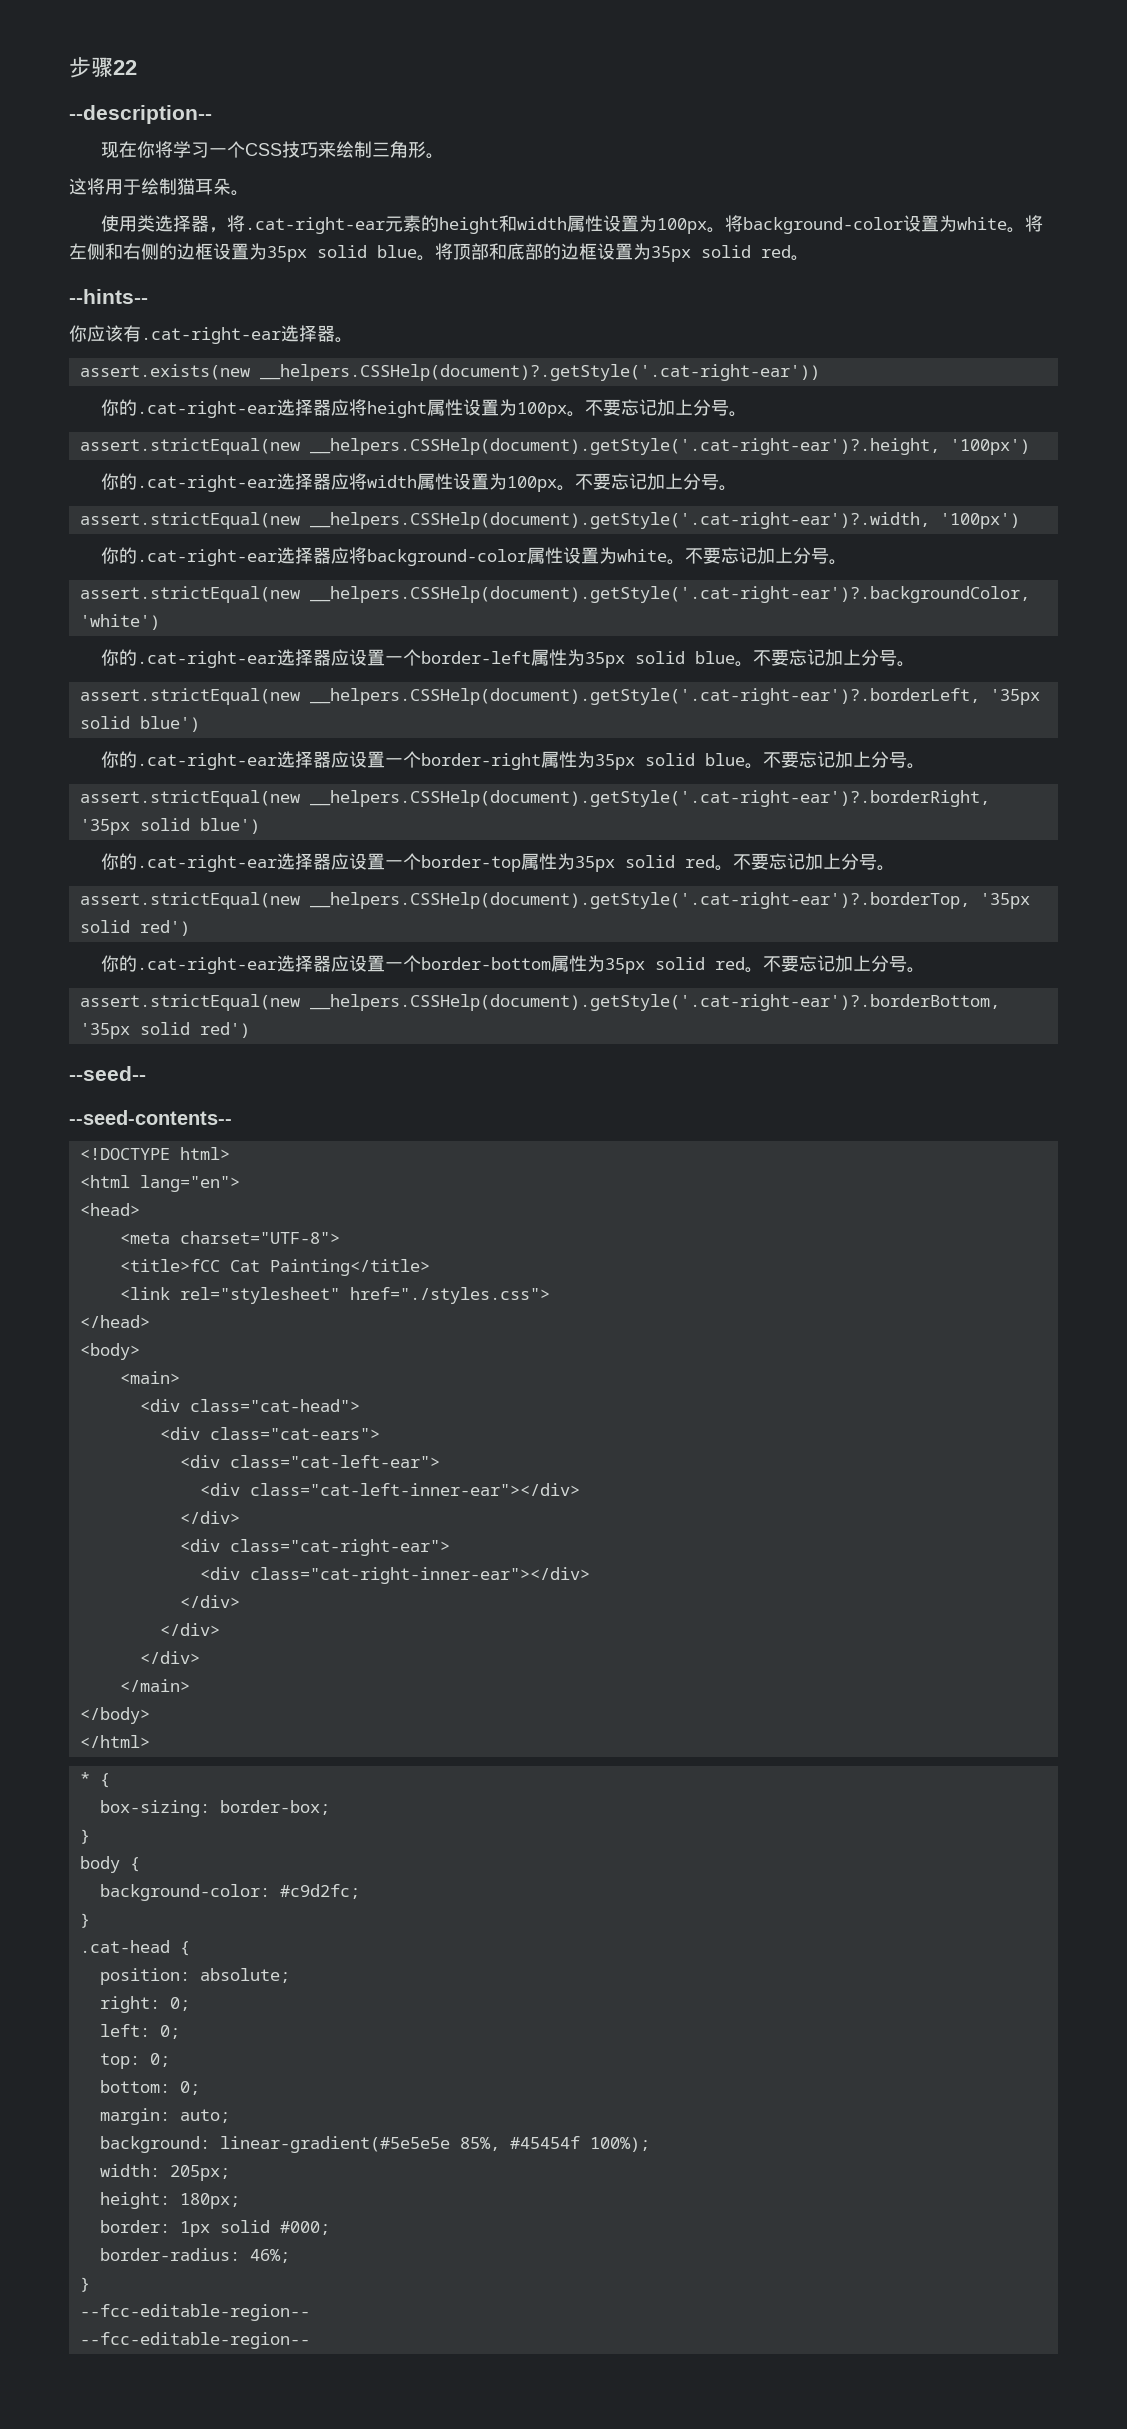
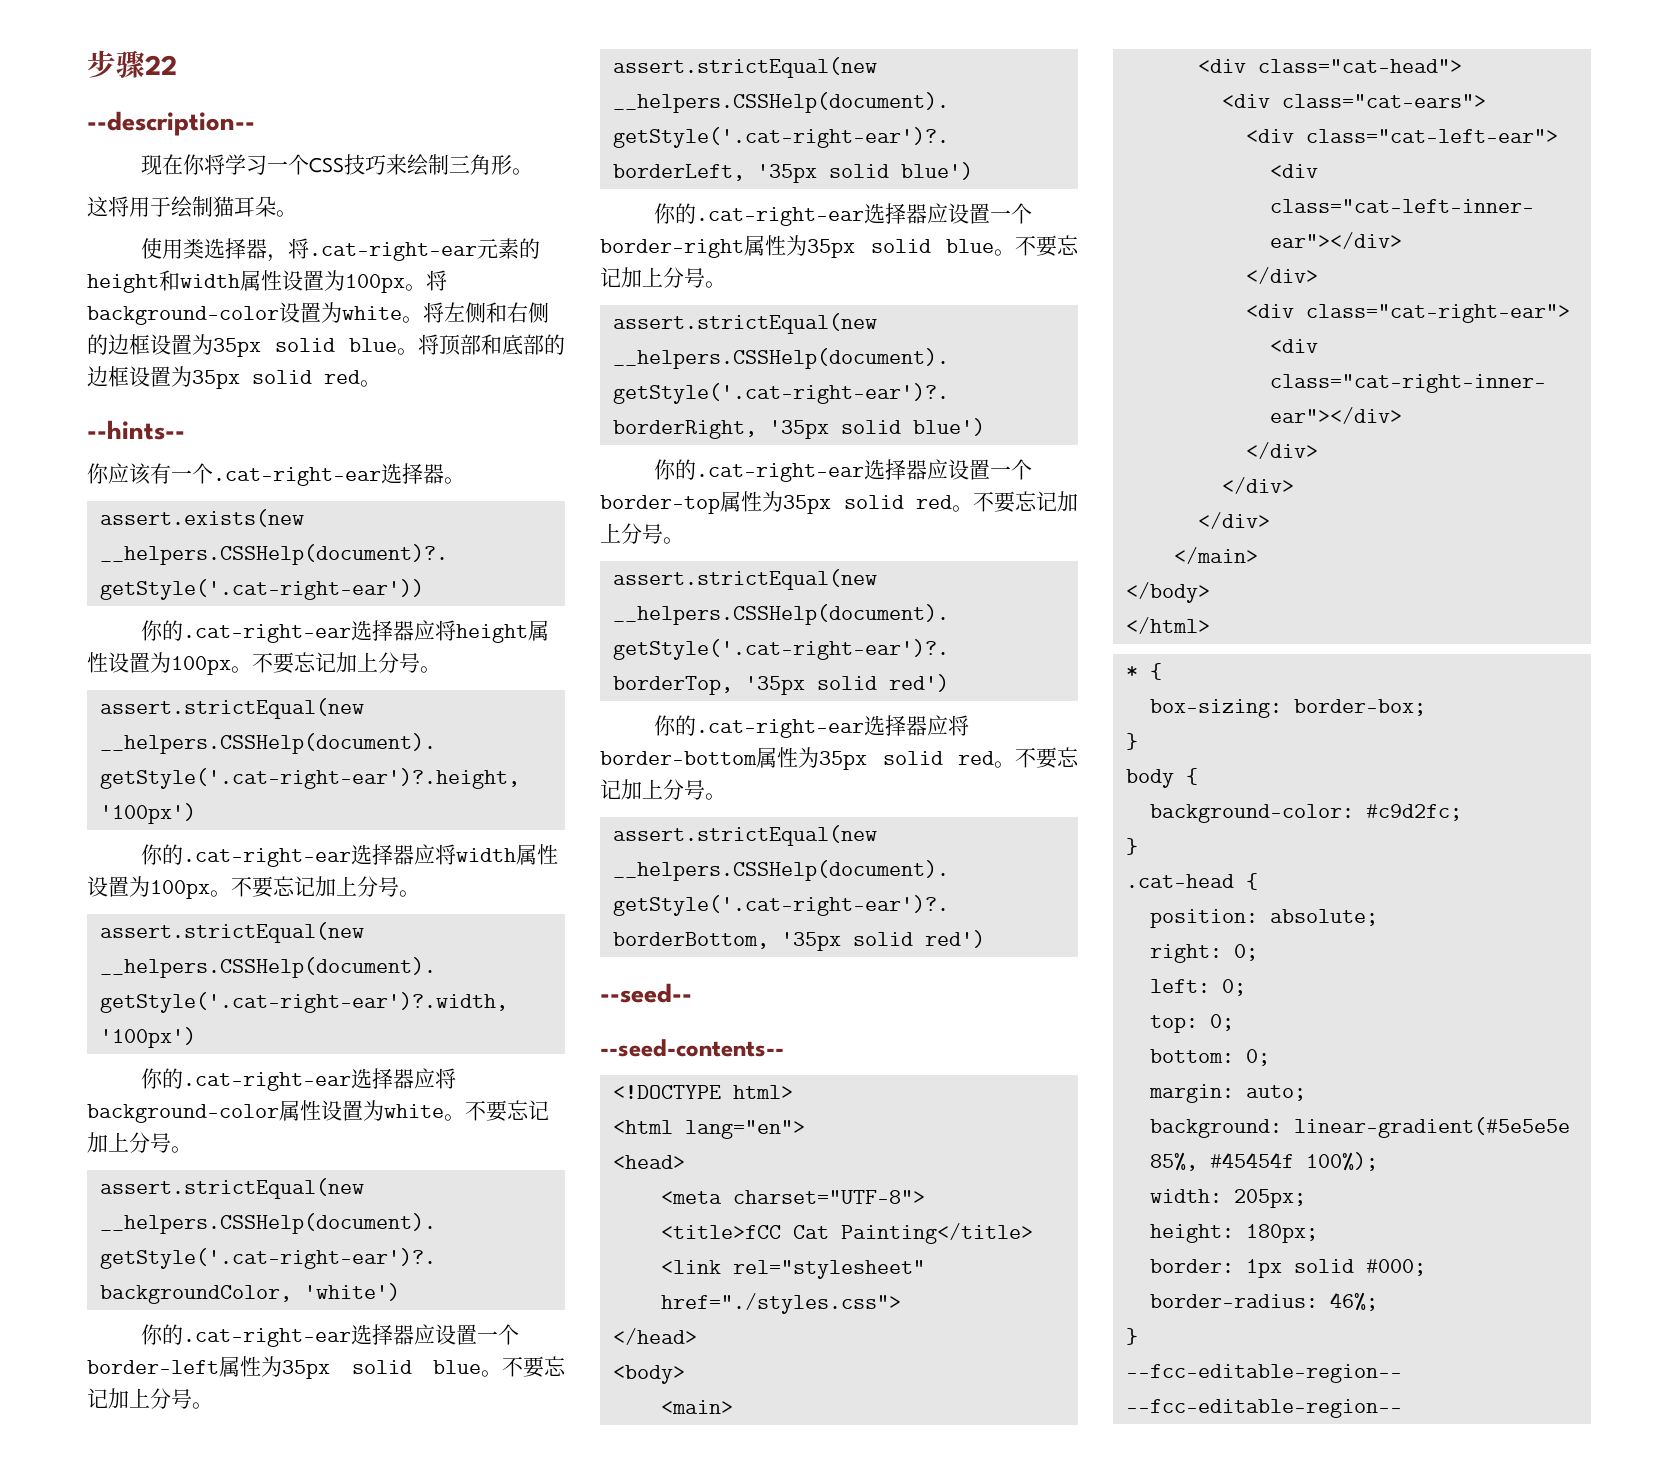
- 你应该有.cat-right-ear选择器。
+ 你应该有一个.cat-right-ear选择器。
- 你的.cat-right-ear选择器应设置一个border-bottom属性为35px solid red。
+ 你的.cat-right-ear选择器应将border-bottom属性为35px solid red。

